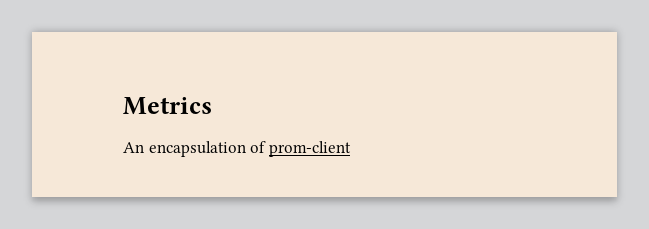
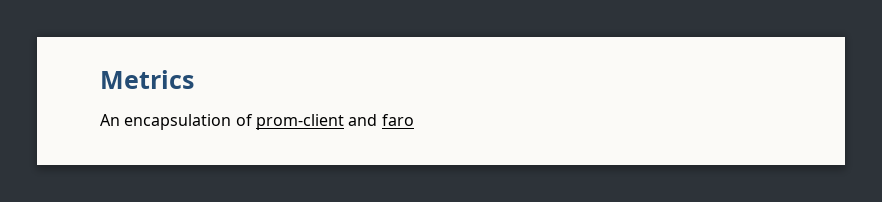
- An encapsulation of prom-client
+ An encapsulation of prom-client and faro

